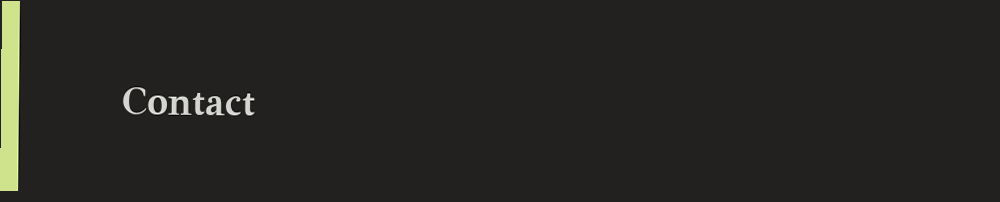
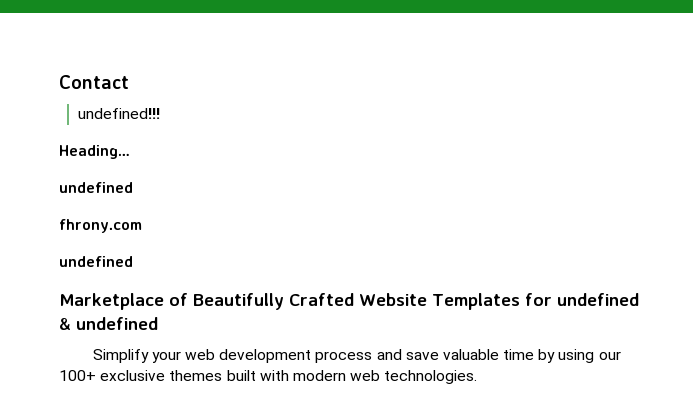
+ undefined!!!
+ Heading…
+ undefined
+ fhrony.com
+ undefined
+ Marketplace of Beautifully Crafted Website Templates for undefined & undefined
+ Simplify your web development process and save valuable time by using our 100+ exclusive themes built with modern web technologies.

